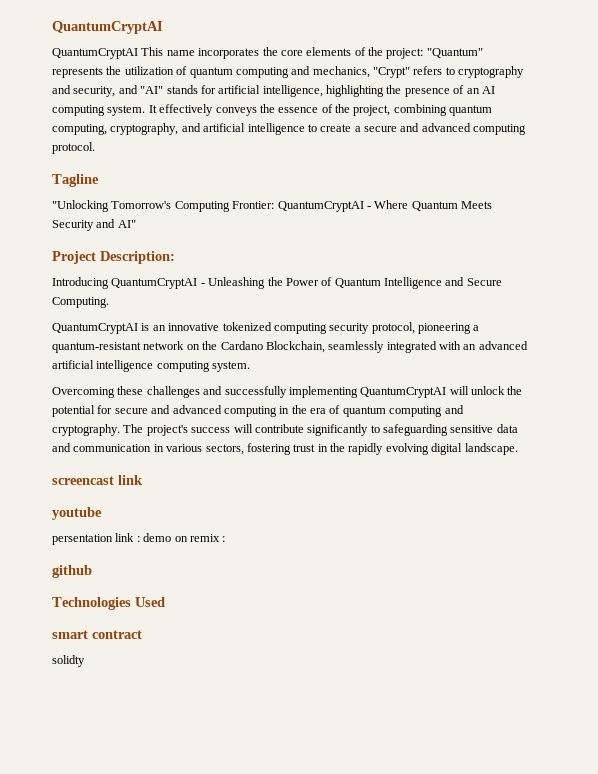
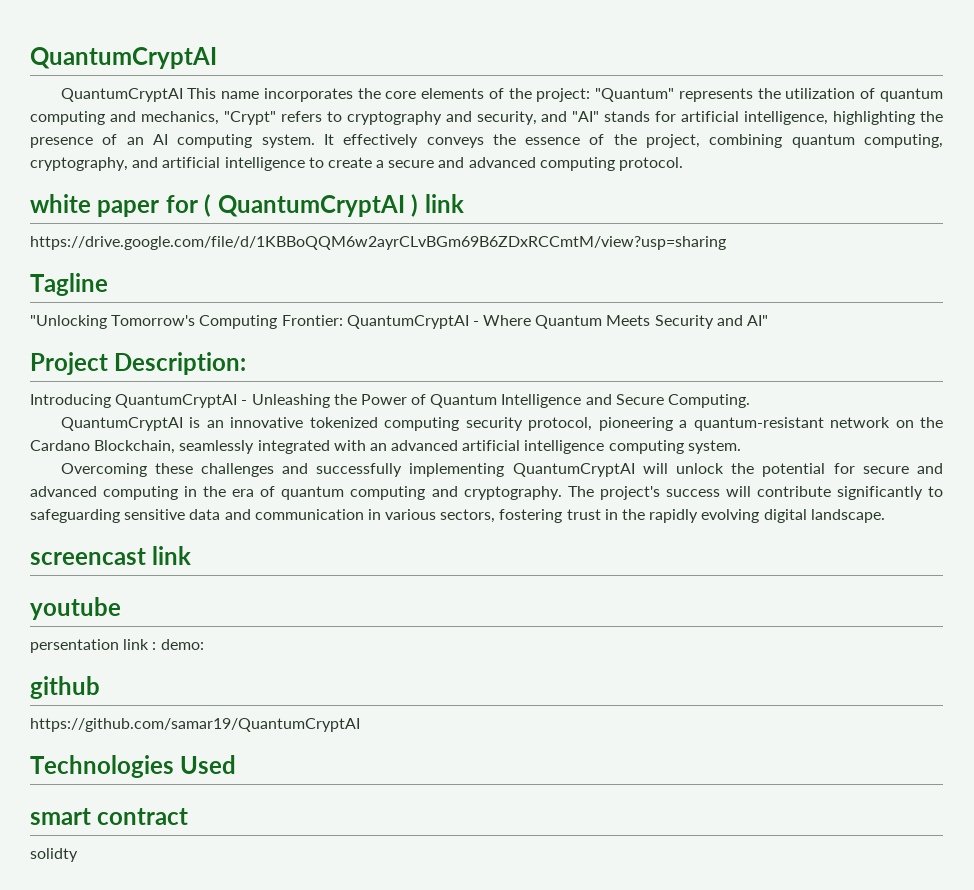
+ white paper for ( QuantumCryptAI ) link
+ https://drive.google.com/file/d/1KBBoQQM6w2ayrCLvBGm69B6ZDxRCCmtM/view?usp=sharing
- persentation link : demo on remix :
+ persentation link : demo:
+ https://github.com/samar19/QuantumCryptAI

